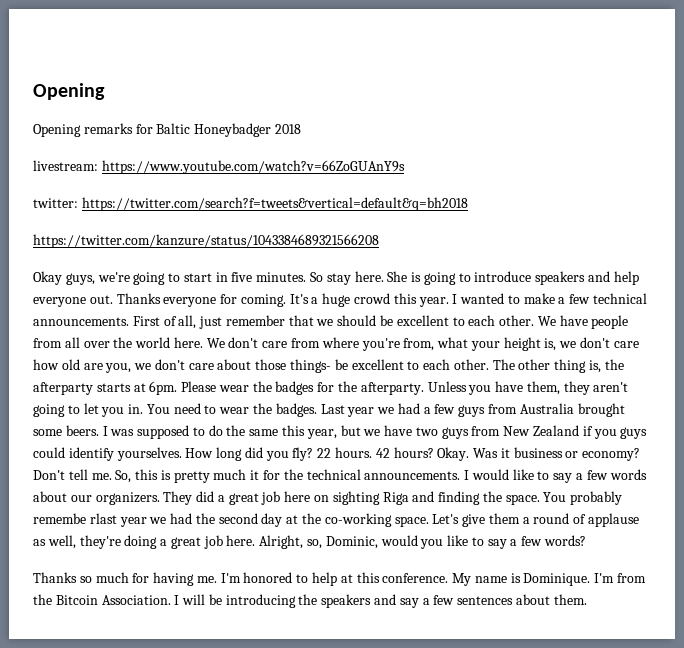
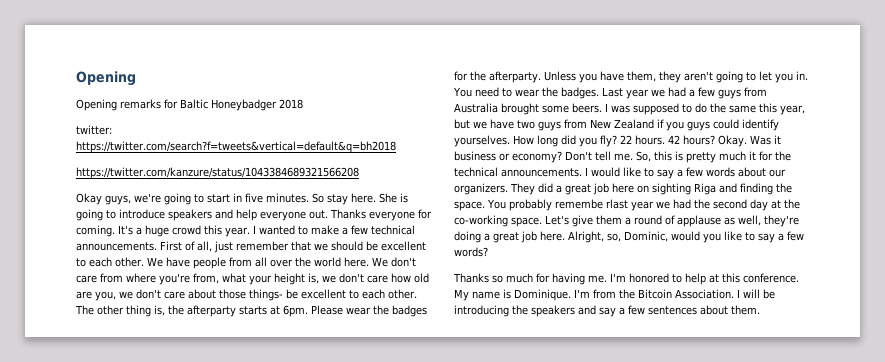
- livestream: https://www.youtube.com/watch?v=66ZoGUAnY9s

